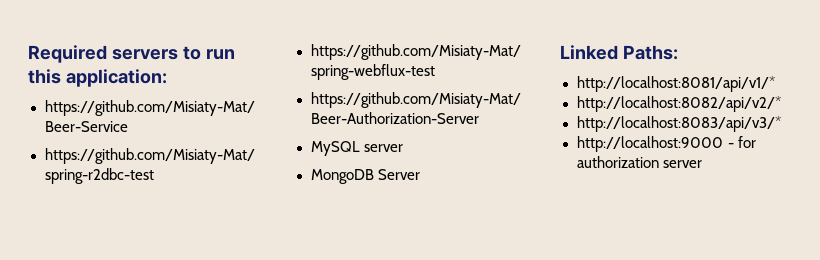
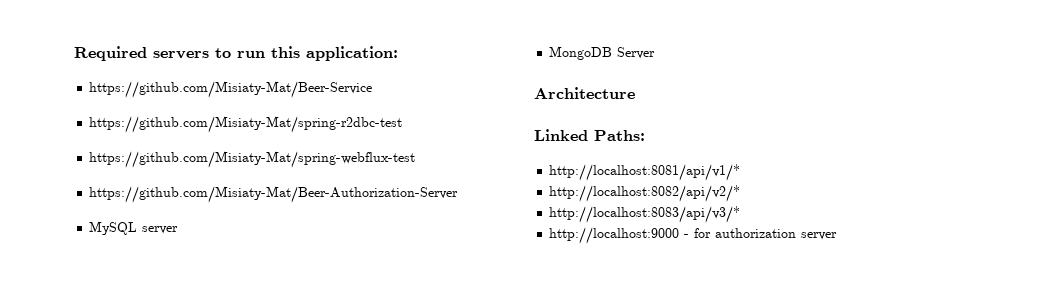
+ Architecture

